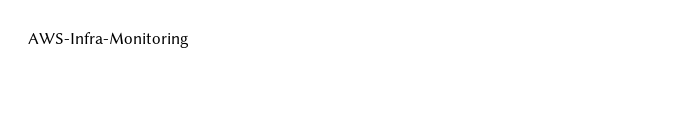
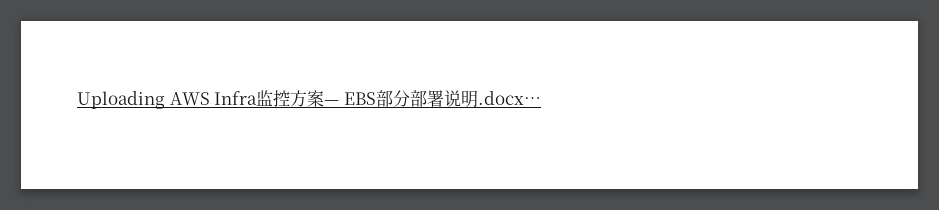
- AWS-Infra-Monitoring
+ Uploading AWS Infra监控方案— EBS部分部署说明.docx…

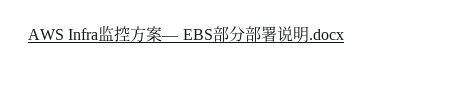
- Uploading AWS Infra监控方案— EBS部分部署说明.docx…
+ AWS Infra监控方案— EBS部分部署说明.docx

